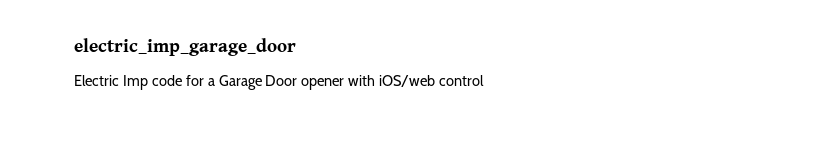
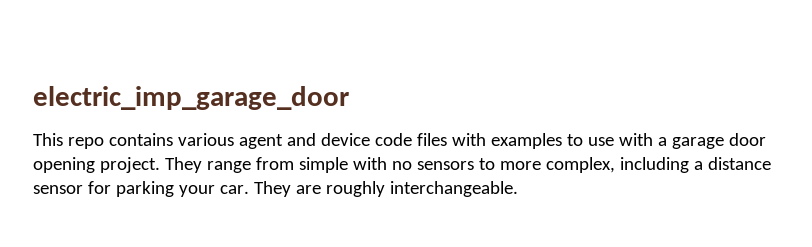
- Electric Imp code for a Garage Door opener with iOS/web control
+ This repo contains various agent and device code files with examples to use with a garage door opening project. They range from simple with no sensors to more complex, including a distance sensor for parking your car. They are roughly interchangeable.

